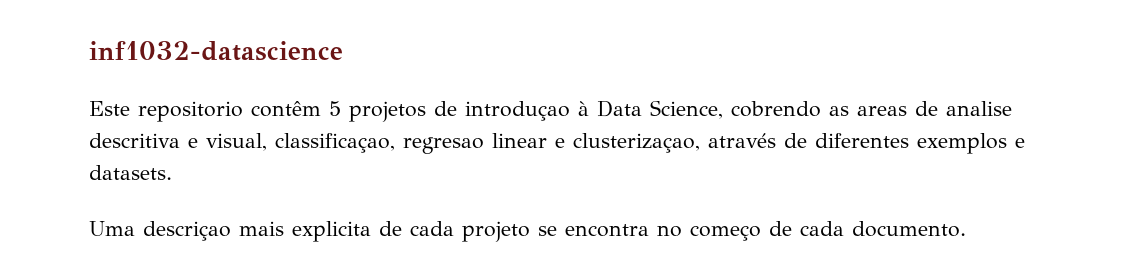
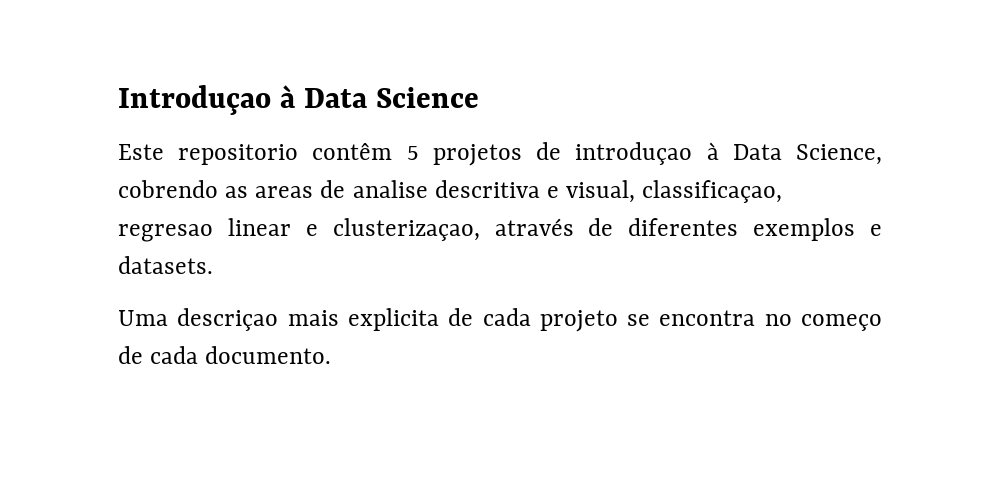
- inf1032-datascience
+ Introduçao à Data Science

